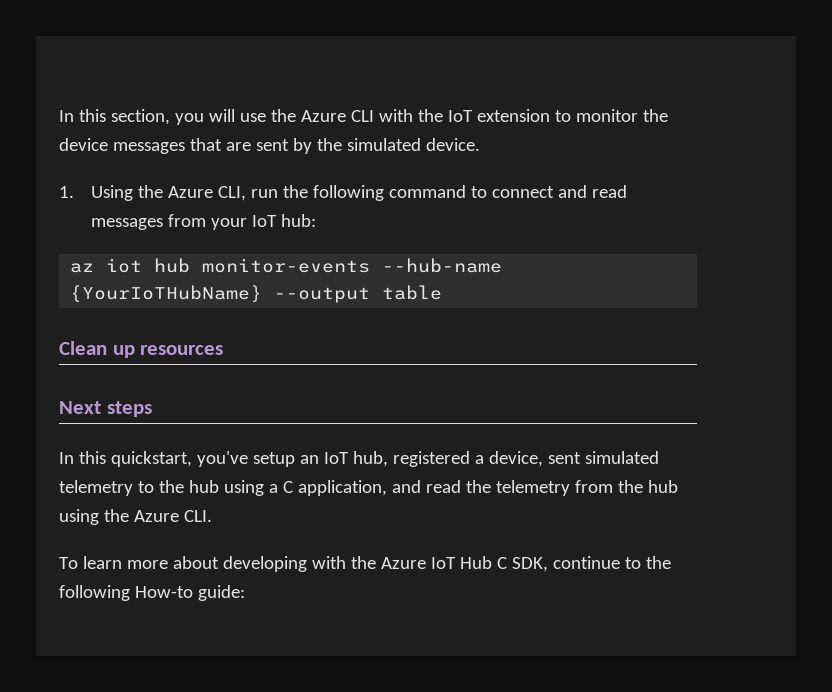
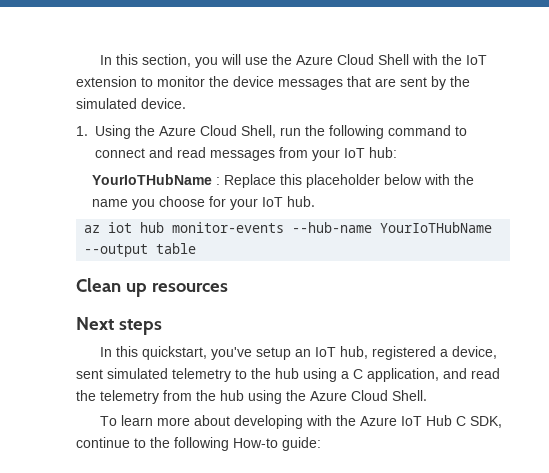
- In this section, you will use the Azure CLI with the IoT extension to monitor the device messages that are sent by the simulated device.
+ In this section, you will use the Azure Cloud Shell with the IoT extension to monitor the device messages that are sent by the simulated device.
- 1. Using the Azure CLI, run the following command to connect and read messages from your IoT hub:
+ 1. Using the Azure Cloud Shell, run the following command to connect and read messages from your IoT hub:
+ YourIoTHubName : Replace this placeholder below with the name you choose for your IoT hub.
- az iot hub monitor-events --hub-name {YourIoTHubName} --output table
+ az iot hub monitor-events --hub-name YourIoTHubName --output table
- In this quickstart, you've setup an IoT hub, registered a device, sent simulated telemetry to the hub using a C application, and read the telemetry from the hub using the Azure CLI.
+ In this quickstart, you've setup an IoT hub, registered a device, sent simulated telemetry to the hub using a C application, and read the telemetry from the hub using the Azure Cloud Shell.

